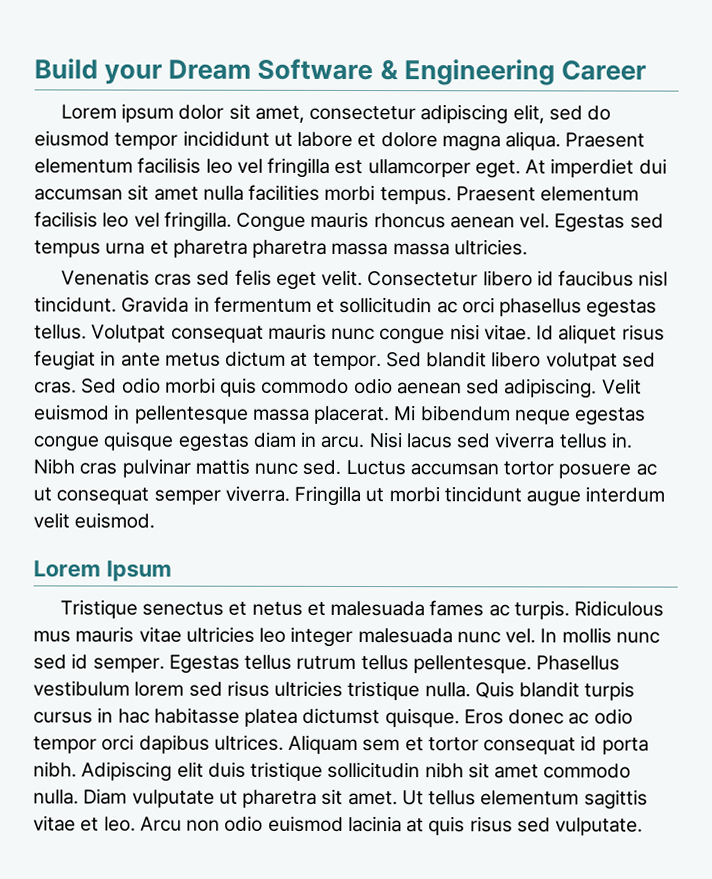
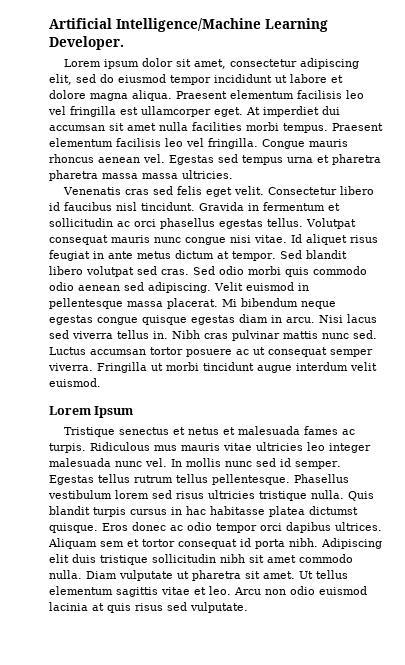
- Build your Dream Software & Engineering Career
+ Artificial Intelligence/Machine Learning Developer.

